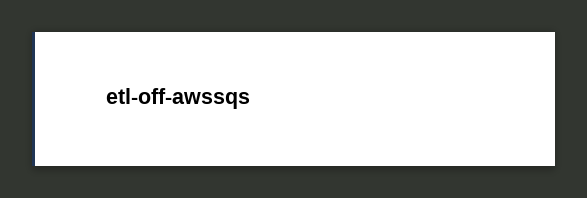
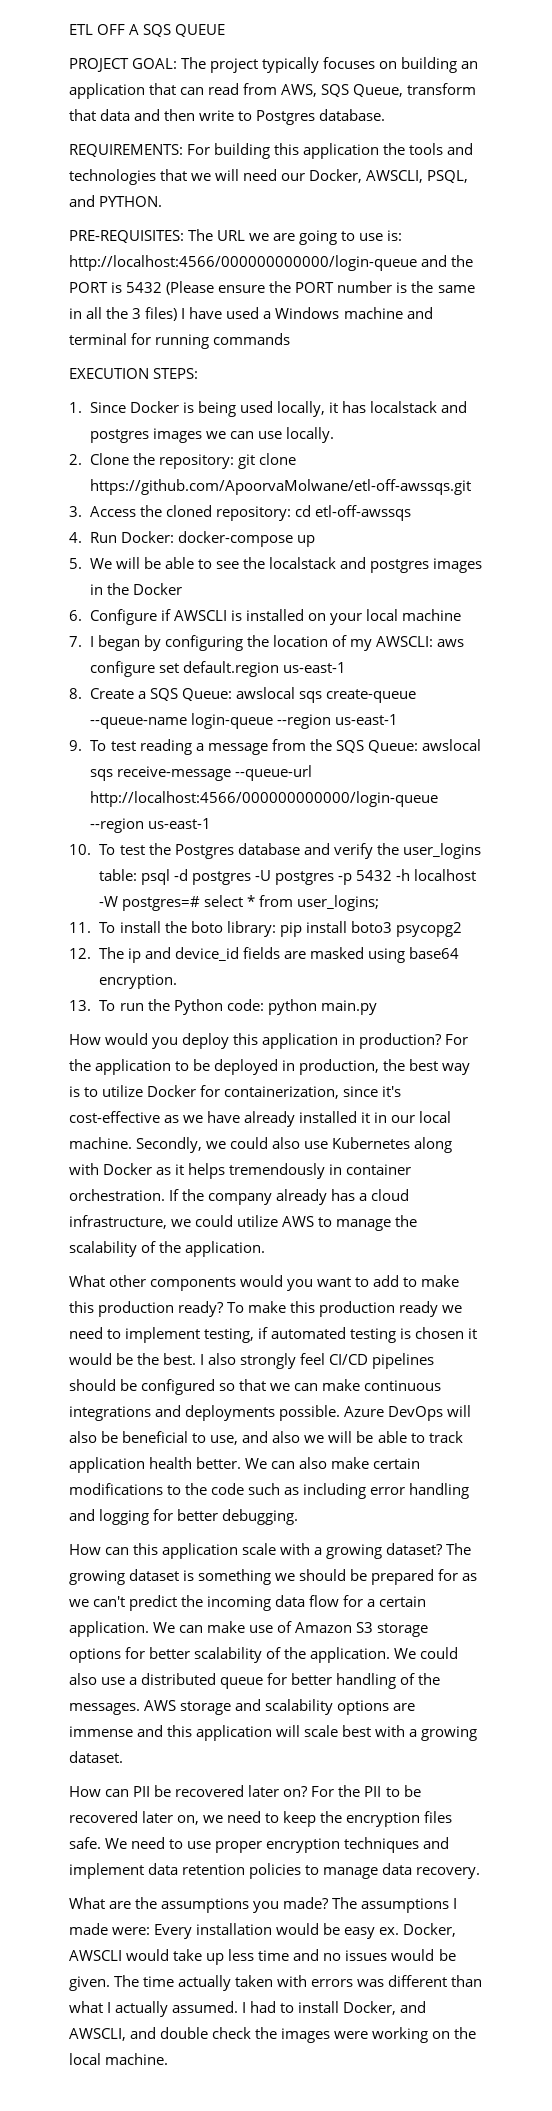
- etl-off-awssqs
+ ETL OFF A SQS QUEUE
+ PROJECT GOAL: The project typically focuses on building an application that can read from AWS, SQS Queue, transform that data and then write to Postgres database.
+ REQUIREMENTS: For building this application the tools and technologies that we will need our Docker, AWSCLI, PSQL, and PYTHON.
+ PRE-REQUISITES: The URL we are going to use is: http://localhost:4566/000000000000/login-queue and the PORT is 5432 (Please ensure the PORT number is the same in all the 3 files) I have used a Windows machine and terminal for running commands
+ EXECUTION STEPS:
+ 1. Since Docker is being used locally, it has localstack and postgres images we can use locally.
+ 2. Clone the repository: git clone https://github.com/ApoorvaMolwane/etl-off-awssqs.git
+ 3. Access the cloned repository: cd etl-off-awssqs
+ 4. Run Docker: docker-compose up
+ 5. We will be able to see the localstack and postgres images in the Docker
+ 6. Configure if AWSCLI is installed on your local machine
+ 7. I began by configuring the location of my AWSCLI: aws configure set default.region us-east-1
+ 8. Create a SQS Queue: awslocal sqs create-queue --queue-name login-queue --region us-east-1
+ 9. To test reading a message from the SQS Queue: awslocal sqs receive-message --queue-url http://localhost:4566/000000000000/login-queue --region us-east-1
+ 10. To test the Postgres database and verify the user_logins table: psql -d postgres -U postgres -p 5432 -h localhost -W postgres=# select * from user_logins;
+ 11. To install the boto library: pip install boto3 psycopg2
+ 12. The ip and device_id fields are masked using base64 encryption.
+ 13. To run the Python code: python main.py
+ How would you deploy this application in production? For the application to be deployed in production, the best way is to utilize Docker for containerization, since it's cost-effective as we have already installed it in our local machine. Secondly, we could also use Kubernetes along with Docker as it helps tremendously in container orchestration. If the company already has a cloud infrastructure, we could utilize AWS to manage the scalability of the application.
+ What other components would you want to add to make this production ready? To make this production ready we need to implement testing, if automated testing is chosen it would be the best. I also strongly feel CI/CD pipelines should be configured so that we can make continuous integrations and deployments possible. Azure DevOps will also be beneficial to use, and also we will be able to track application health better. We can also make certain modifications to the code such as including error handling and logging for better debugging.
+ How can this application scale with a growing dataset? The growing dataset is something we should be prepared for as we can't predict the incoming data flow for a certain application. We can make use of Amazon S3 storage options for better scalability of the application. We could also use a distributed queue for better handling of the messages. AWS storage and scalability options are immense and this application will scale best with a growing dataset.
+ How can PII be recovered later on? For the PII to be recovered later on, we need to keep the encryption files safe. We need to use proper encryption techniques and implement data retention policies to manage data recovery.
+ What are the assumptions you made? The assumptions I made were: Every installation would be easy ex. Docker, AWSCLI would take up less time and no issues would be given. The time actually taken with errors was different than what I actually assumed. I had to install Docker, and AWSCLI, and double check the images were working on the local machine.

